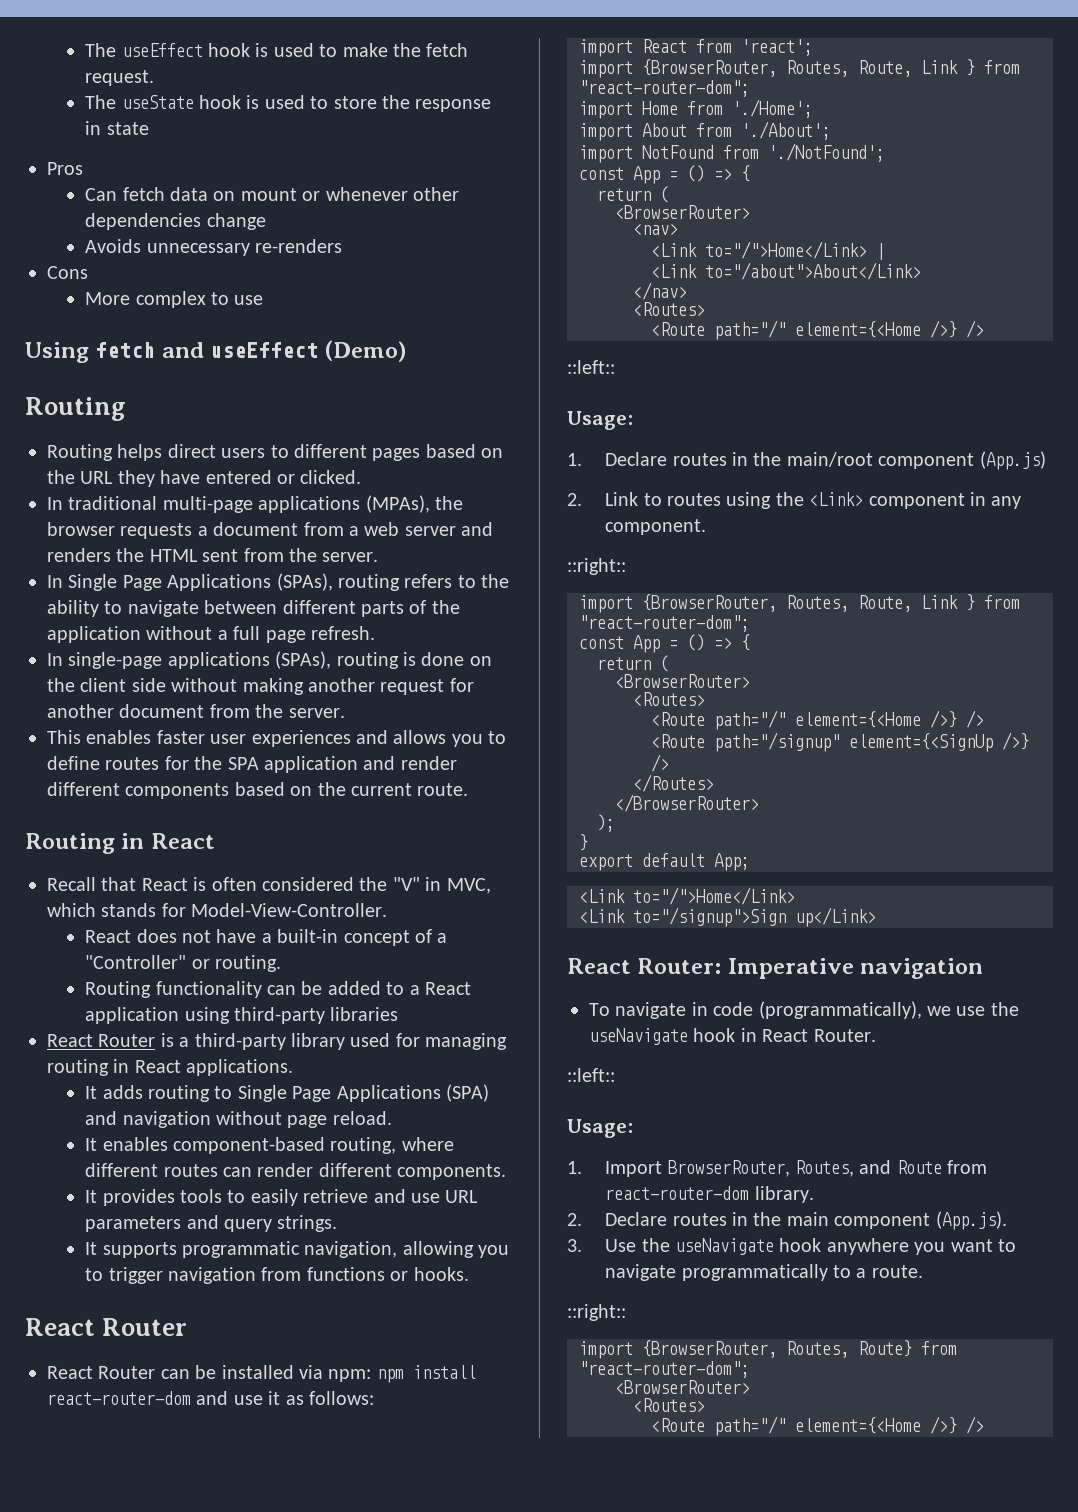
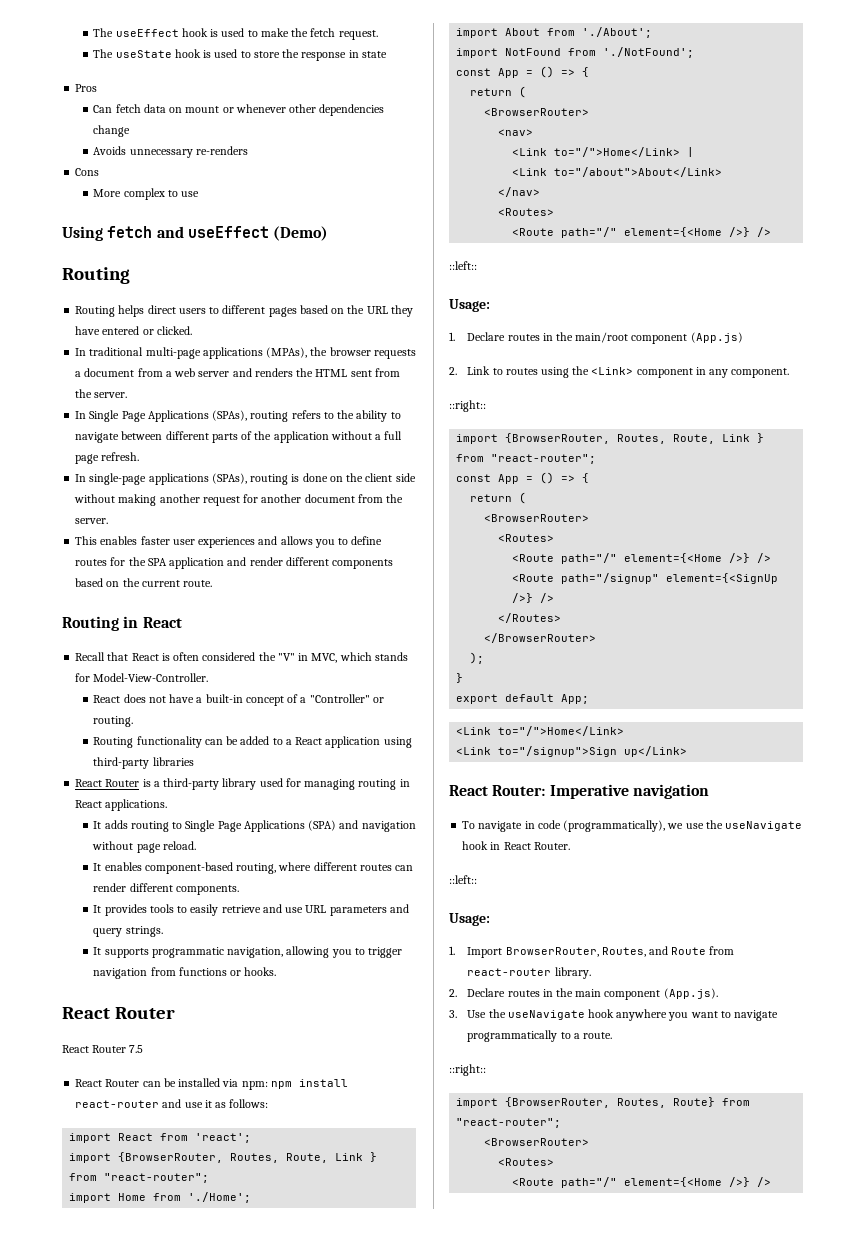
+ React Router 7.5
- React Router can be installed via npm: npm install react-router-dom and use it as follows:
+ React Router can be installed via npm: npm install react-router and use it as follows:
  import React from 'react';
- import {BrowserRouter, Routes, Route, Link } from "react-router-dom";
+ import {BrowserRouter, Routes, Route, Link } from "react-router";
  2. Link to routes using the <Link> component in any component.
  ::right::
- import {BrowserRouter, Routes, Route, Link } from "react-router-dom";
+ import {BrowserRouter, Routes, Route, Link } from "react-router";
- 1. Import BrowserRouter, Routes, and Route from react-router-dom library.
+ 1. Import BrowserRouter, Routes, and Route from react-router library.
- import {BrowserRouter, Routes, Route} from "react-router-dom";
+ import {BrowserRouter, Routes, Route} from "react-router";

